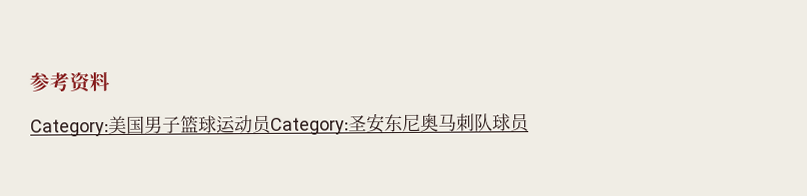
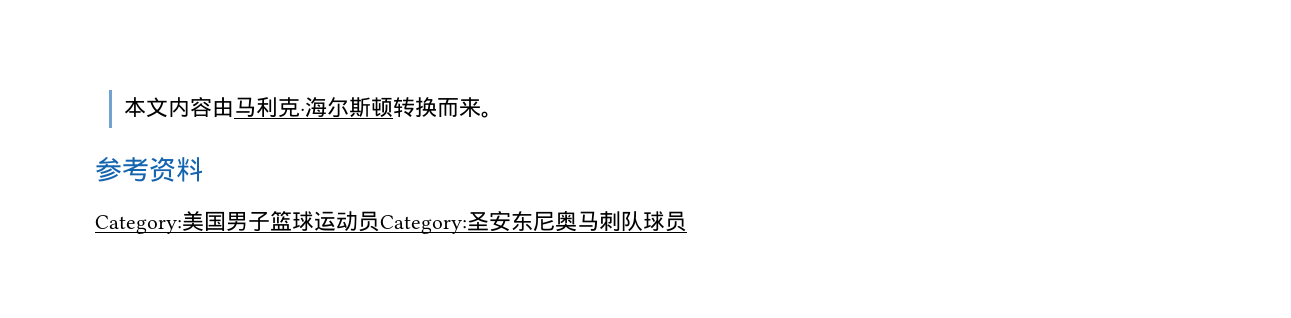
+ 本文内容由马利克·海尔斯顿转换而来。

